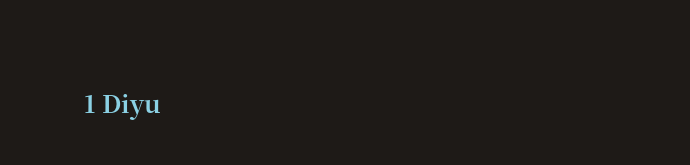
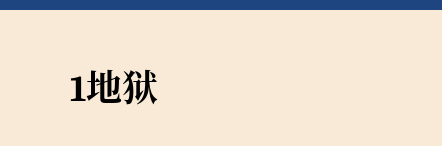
- 1 Diyu
+ 1地狱

